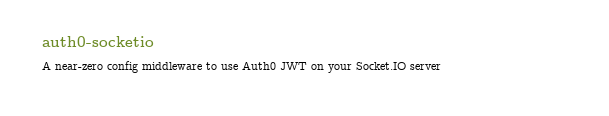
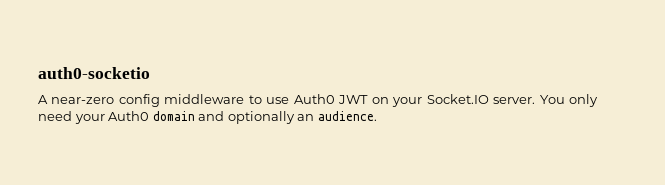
- A near-zero config middleware to use Auth0 JWT on your Socket.IO server
+ A near-zero config middleware to use Auth0 JWT on your Socket.IO server. You only need your Auth0 domain and optionally an audience.

